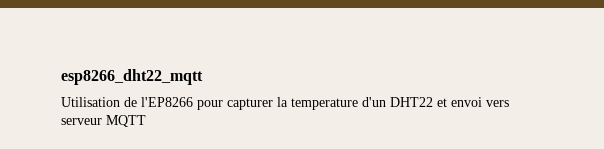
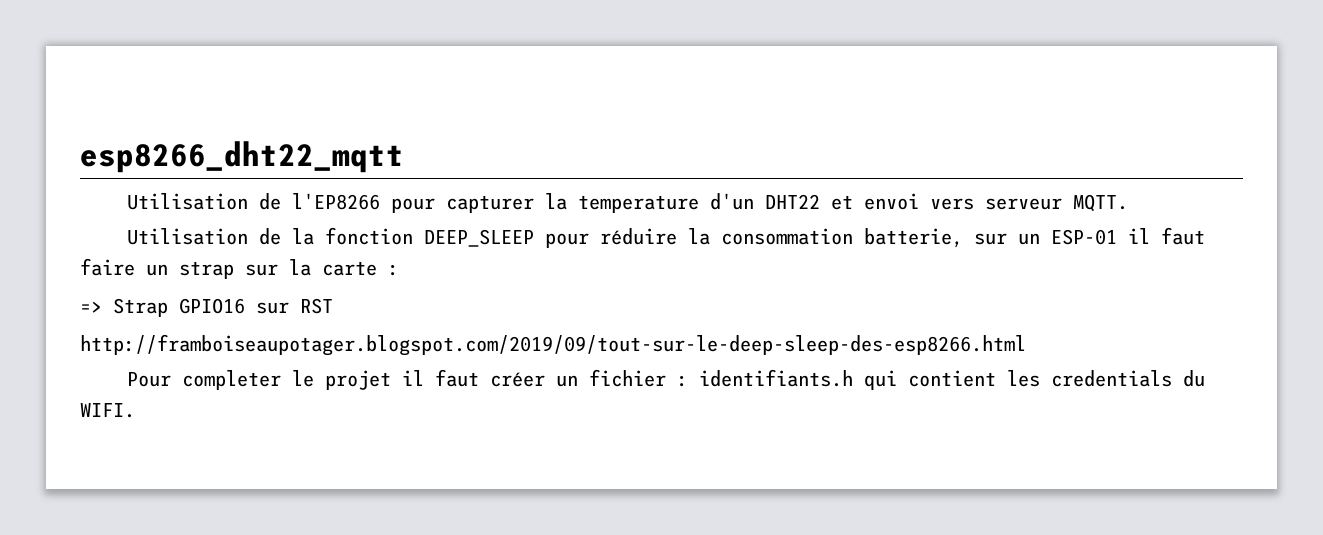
- Utilisation de l'EP8266 pour capturer la temperature d'un DHT22 et envoi vers serveur MQTT
+ Utilisation de l'EP8266 pour capturer la temperature d'un DHT22 et envoi vers serveur MQTT.
+ Utilisation de la fonction DEEP_SLEEP pour réduire la consommation batterie, sur un ESP-01 il faut faire un strap sur la carte :
+ => Strap GPIO16 sur RST
+ http://framboiseaupotager.blogspot.com/2019/09/tout-sur-le-deep-sleep-des-esp8266.html
+ Pour completer le projet il faut créer un fichier : identifiants.h qui contient les credentials du WIFI.

